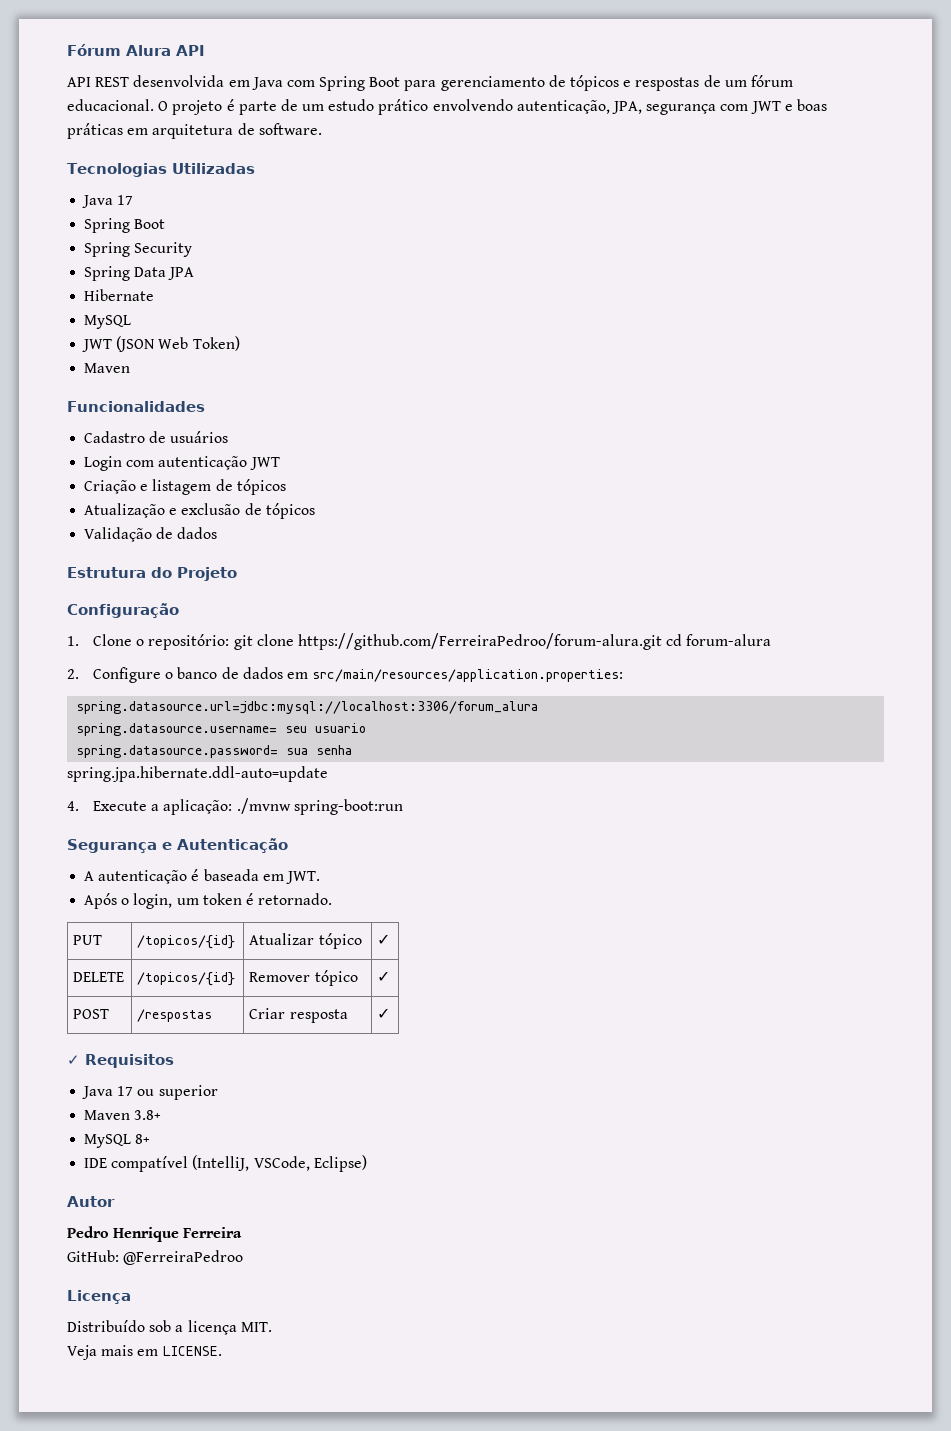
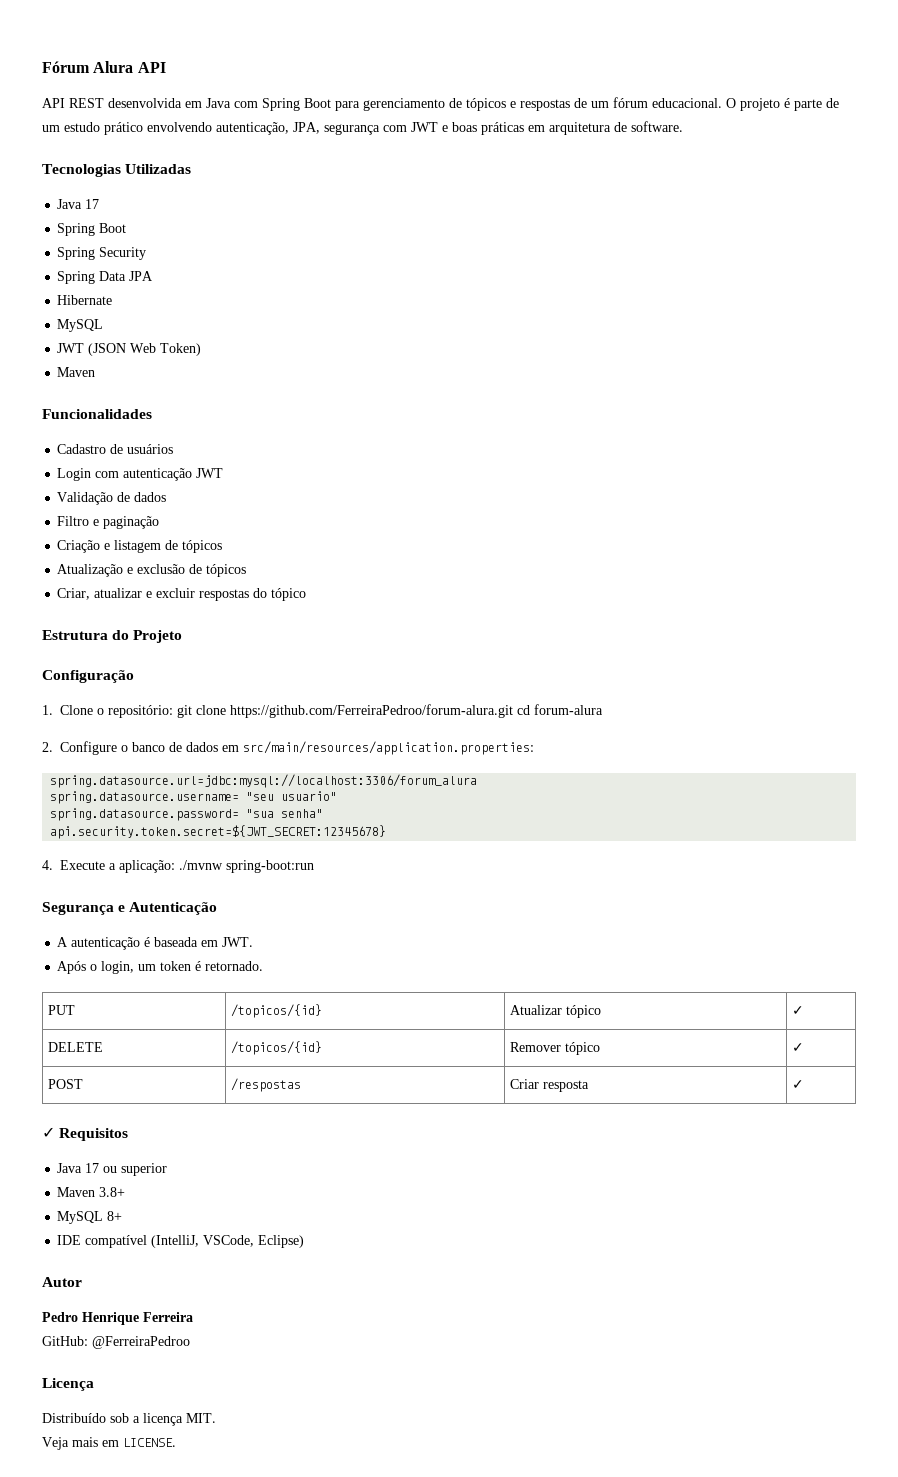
+ Validação de dados
+ Filtro e paginação
- Validação de dados
+ Criar, atualizar e excluir respostas do tópico
- spring.datasource.username= seu usuario
+ spring.datasource.username= "seu usuario"
- spring.datasource.password= sua senha
- spring.jpa.hibernate.ddl-auto=update
+ spring.datasource.password= "sua senha"
+ api.security.token.secret=${JWT_SECRET:12345678}

